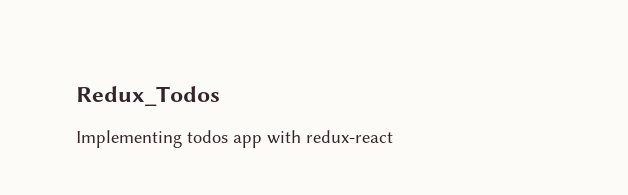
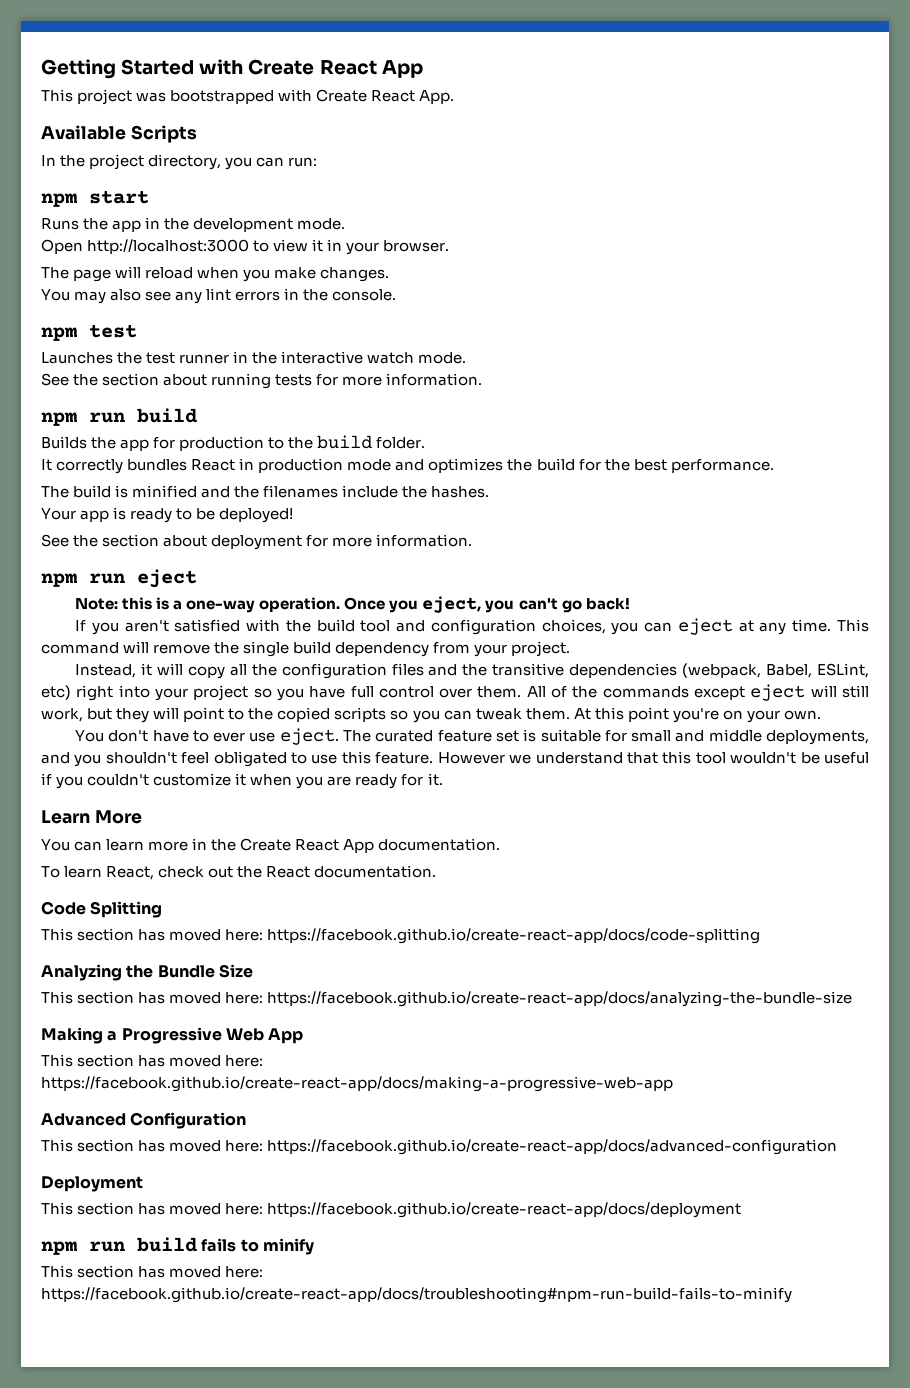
- Redux_Todos
- Implementing todos app with redux-react
+ Getting Started with Create React App
+ This project was bootstrapped with Create React App.
+ Available Scripts
+ In the project directory, you can run:
+ npm start
+ Runs the app in the development mode.
+ Open http://localhost:3000 to view it in your browser.
+ The page will reload when you make changes.
+ You may also see any lint errors in the console.
+ npm test
+ Launches the test runner in the interactive watch mode.
+ See the section about running tests for more information.
+ npm run build
+ Builds the app for production to the build folder.
+ It correctly bundles React in production mode and optimizes the build for the best performance.
+ The build is minified and the filenames include the hashes.
+ Your app is ready to be deployed!
+ See the section about deployment for more information.
+ npm run eject
+ Note: this is a one-way operation. Once you eject, you can't go back!
+ If you aren't satisfied with the build tool and configuration choices, you can eject at any time. This command will remove the single build dependency from your project.
+ Instead, it will copy all the configuration files and the transitive dependencies (webpack, Babel, ESLint, etc) right into your project so you have full control over them. All of the commands except eject will still work, but they will point to the copied scripts so you can tweak them. At this point you're on your own.
+ You don't have to ever use eject. The curated feature set is suitable for small and middle deployments, and you shouldn't feel obligated to use this feature. However we understand that this tool wouldn't be useful if you couldn't customize it when you are ready for it.
+ Learn More
+ You can learn more in the Create React App documentation.
+ To learn React, check out the React documentation.
+ Code Splitting
+ This section has moved here: https://facebook.github.io/create-react-app/docs/code-splitting
+ Analyzing the Bundle Size
+ This section has moved here: https://facebook.github.io/create-react-app/docs/analyzing-the-bundle-size
+ Making a Progressive Web App
+ This section has moved here: https://facebook.github.io/create-react-app/docs/making-a-progressive-web-app
+ Advanced Configuration
+ This section has moved here: https://facebook.github.io/create-react-app/docs/advanced-configuration
+ Deployment
+ This section has moved here: https://facebook.github.io/create-react-app/docs/deployment
+ npm run build fails to minify
+ This section has moved here: https://facebook.github.io/create-react-app/docs/troubleshooting#npm-run-build-fails-to-minify

